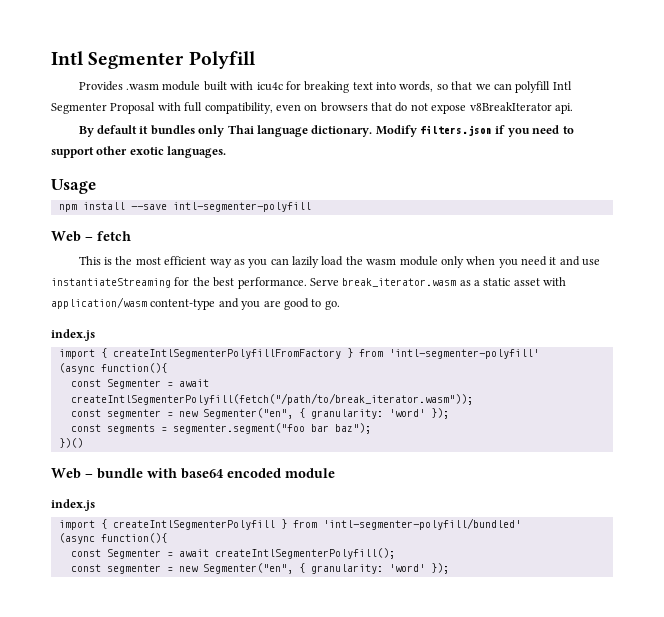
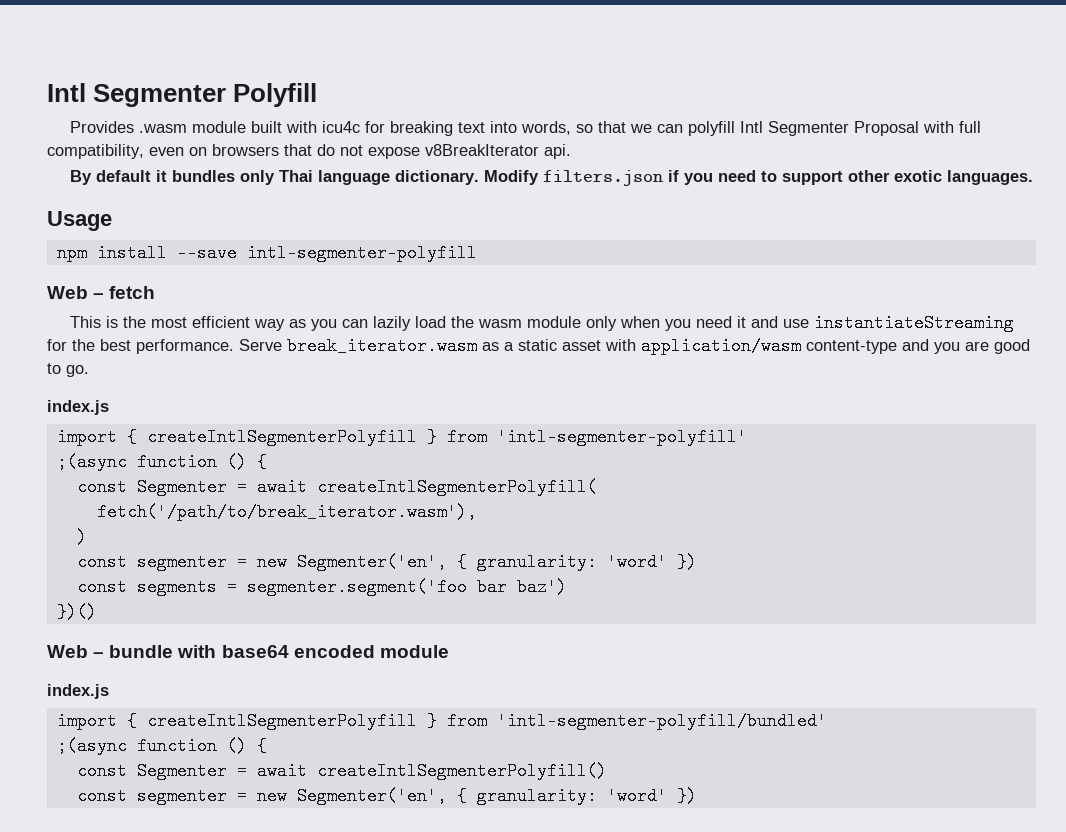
- import { createIntlSegmenterPolyfillFromFactory } from 'intl-segmenter-polyfill'
- (async function(){
- const Segmenter = await createIntlSegmenterPolyfill(fetch("/path/to/break_iterator.wasm"));
- const segmenter = new Segmenter("en", { granularity: 'word' });
+ import { createIntlSegmenterPolyfill } from 'intl-segmenter-polyfill'
+ ;(async function () {
+ const Segmenter = await createIntlSegmenterPolyfill(
+ fetch('/path/to/break_iterator.wasm'),
+ )
+ const segmenter = new Segmenter('en', { granularity: 'word' })
- const segments = segmenter.segment("foo bar baz");
+ const segments = segmenter.segment('foo bar baz')
  import { createIntlSegmenterPolyfill } from 'intl-segmenter-polyfill/bundled'
- (async function(){
- const Segmenter = await createIntlSegmenterPolyfill();
- const segmenter = new Segmenter("en", { granularity: 'word' });
+ ;(async function () {
+ const Segmenter = await createIntlSegmenterPolyfill()
+ const segmenter = new Segmenter('en', { granularity: 'word' })

